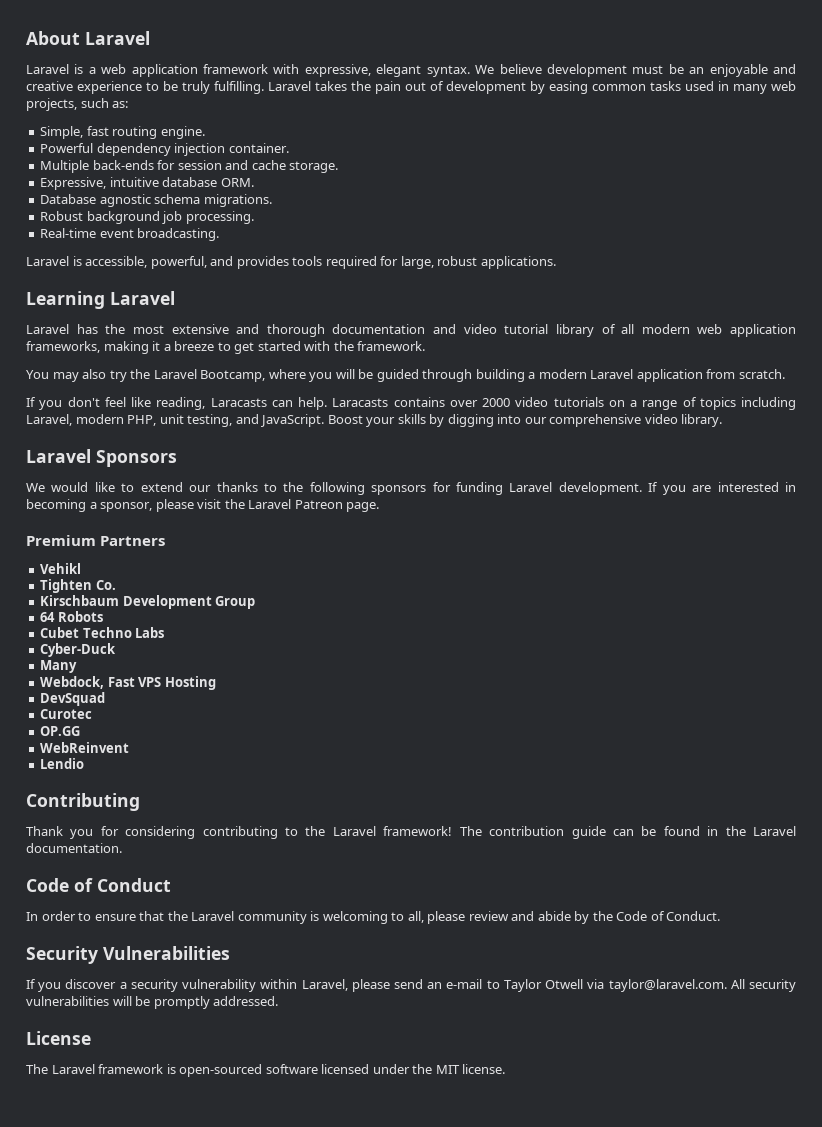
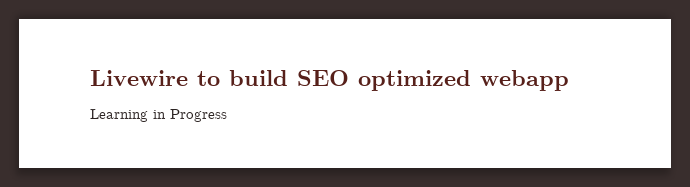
- About Laravel
- Laravel is a web application framework with expressive, elegant syntax. We believe development must be an enjoyable and creative experience to be truly fulfilling. Laravel takes the pain out of development by easing common tasks used in many web projects, such as:
- Simple, fast routing engine.
- Powerful dependency injection container.
- Multiple back-ends for session and cache storage.
- Expressive, intuitive database ORM.
- Database agnostic schema migrations.
- Robust background job processing.
- Real-time event broadcasting.
- Laravel is accessible, powerful, and provides tools required for large, robust applications.
- Learning Laravel
- Laravel has the most extensive and thorough documentation and video tutorial library of all modern web application frameworks, making it a breeze to get started with the framework.
- You may also try the Laravel Bootcamp, where you will be guided through building a modern Laravel application from scratch.
- If you don't feel like reading, Laracasts can help. Laracasts contains over 2000 video tutorials on a range of topics including Laravel, modern PHP, unit testing, and JavaScript. Boost your skills by digging into our comprehensive video library.
- Laravel Sponsors
- We would like to extend our thanks to the following sponsors for funding Laravel development. If you are interested in becoming a sponsor, please visit the Laravel Patreon page.
- Premium Partners
- Vehikl
- Tighten Co.
- Kirschbaum Development Group
- 64 Robots
- Cubet Techno Labs
- Cyber-Duck
- Many
- Webdock, Fast VPS Hosting
- DevSquad
- Curotec
- OP.GG
- WebReinvent
- Lendio
- Contributing
- Thank you for considering contributing to the Laravel framework! The contribution guide can be found in the Laravel documentation.
- Code of Conduct
- In order to ensure that the Laravel community is welcoming to all, please review and abide by the Code of Conduct.
- Security Vulnerabilities
- If you discover a security vulnerability within Laravel, please send an e-mail to Taylor Otwell via taylor@laravel.com. All security vulnerabilities will be promptly addressed.
- License
- The Laravel framework is open-sourced software licensed under the MIT license.
+ Livewire to build SEO optimized webapp
+ Learning in Progress

